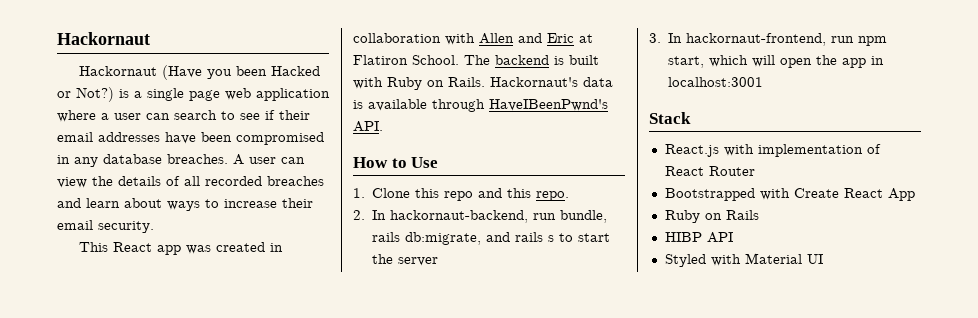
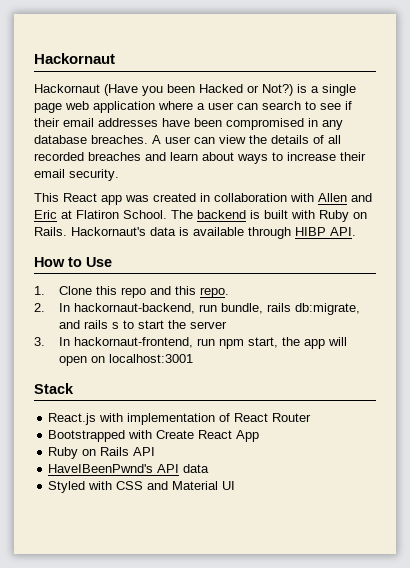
- Hackornaut's data is available through HaveIBeenPwnd's API.
+ Hackornaut's data is available through HIBP API.
- 3. In hackornaut-frontend, run npm start, which will open the app in localhost:3001
+ 3. In hackornaut-frontend, run npm start, the app will open on localhost:3001
- Ruby on Rails
- HIBP API
+ Ruby on Rails API
+ HaveIBeenPwnd's API data
- Styled with Material UI
+ Styled with CSS and Material UI

